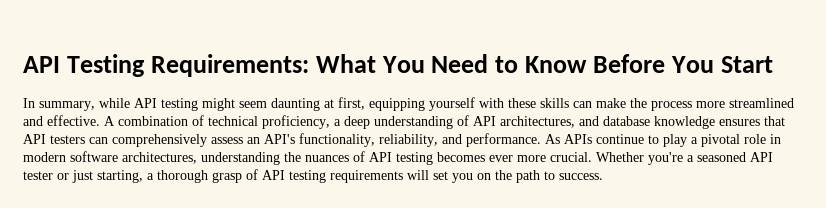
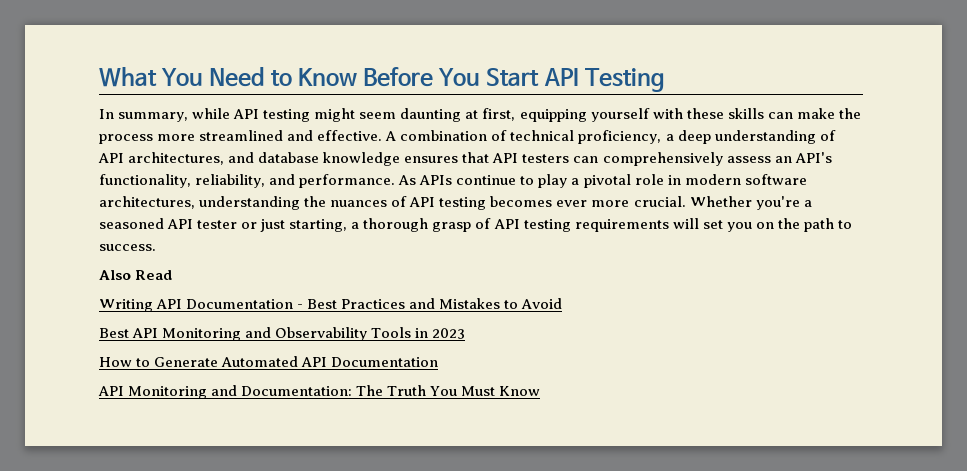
- API Testing Requirements: What You Need to Know Before You Start
+ What You Need to Know Before You Start API Testing
+ Also Read
+ Writing API Documentation - Best Practices and Mistakes to Avoid
+ Best API Monitoring and Observability Tools in 2023
+ How to Generate Automated API Documentation
+ API Monitoring and Documentation: The Truth You Must Know

